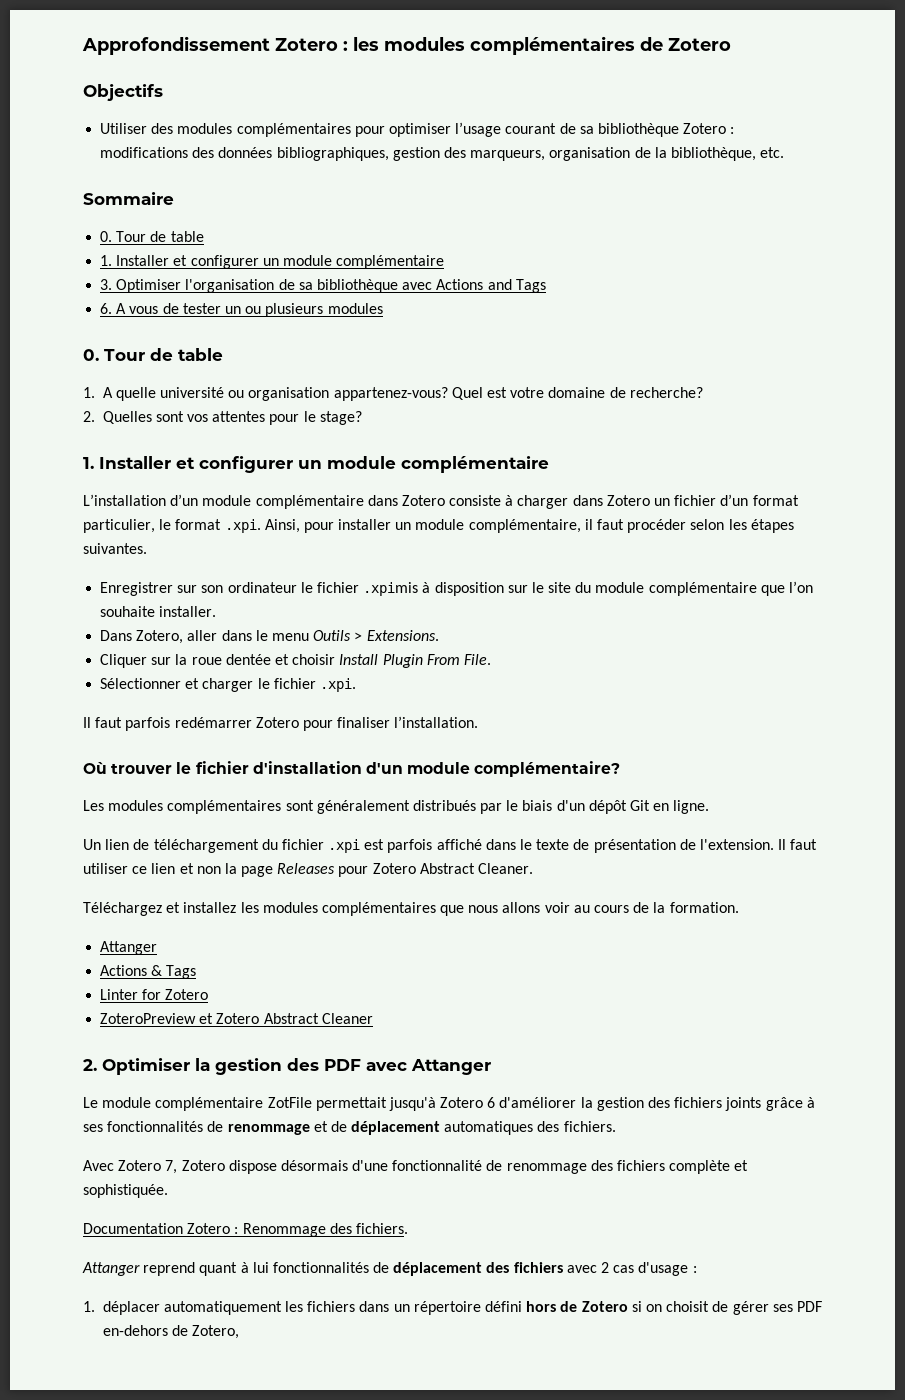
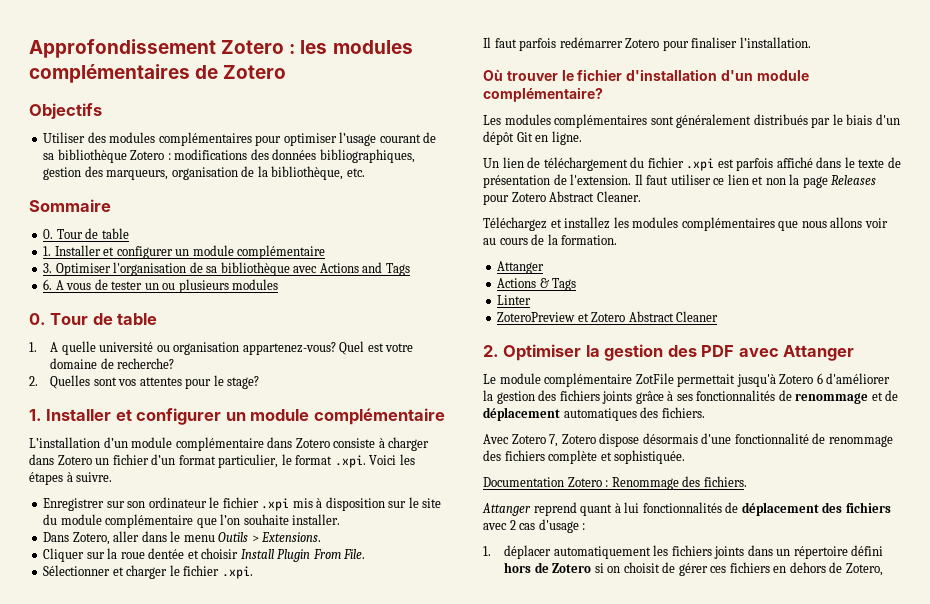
- L’installation d’un module complémentaire dans Zotero consiste à charger dans Zotero un fichier d’un format particulier, le format .xpi. Ainsi, pour installer un module complémentaire, il faut procéder selon les étapes suivantes.
+ L’installation d’un module complémentaire dans Zotero consiste à charger dans Zotero un fichier d’un format particulier, le format .xpi. Voici les étapes à suivre.
- Enregistrer sur son ordinateur le fichier .xpimis à disposition sur le site du module complémentaire que l’on souhaite installer.
+ Enregistrer sur son ordinateur le fichier .xpi mis à disposition sur le site du module complémentaire que l’on souhaite installer.
- Linter for Zotero
+ Linter
- 1. déplacer automatiquement les fichiers dans un répertoire défini hors de Zotero si on choisit de gérer ses PDF en-dehors de Zotero,
+ 1. déplacer automatiquement les fichiers joints dans un répertoire défini hors de Zotero si on choisit de gérer ces fichiers en dehors de Zotero,

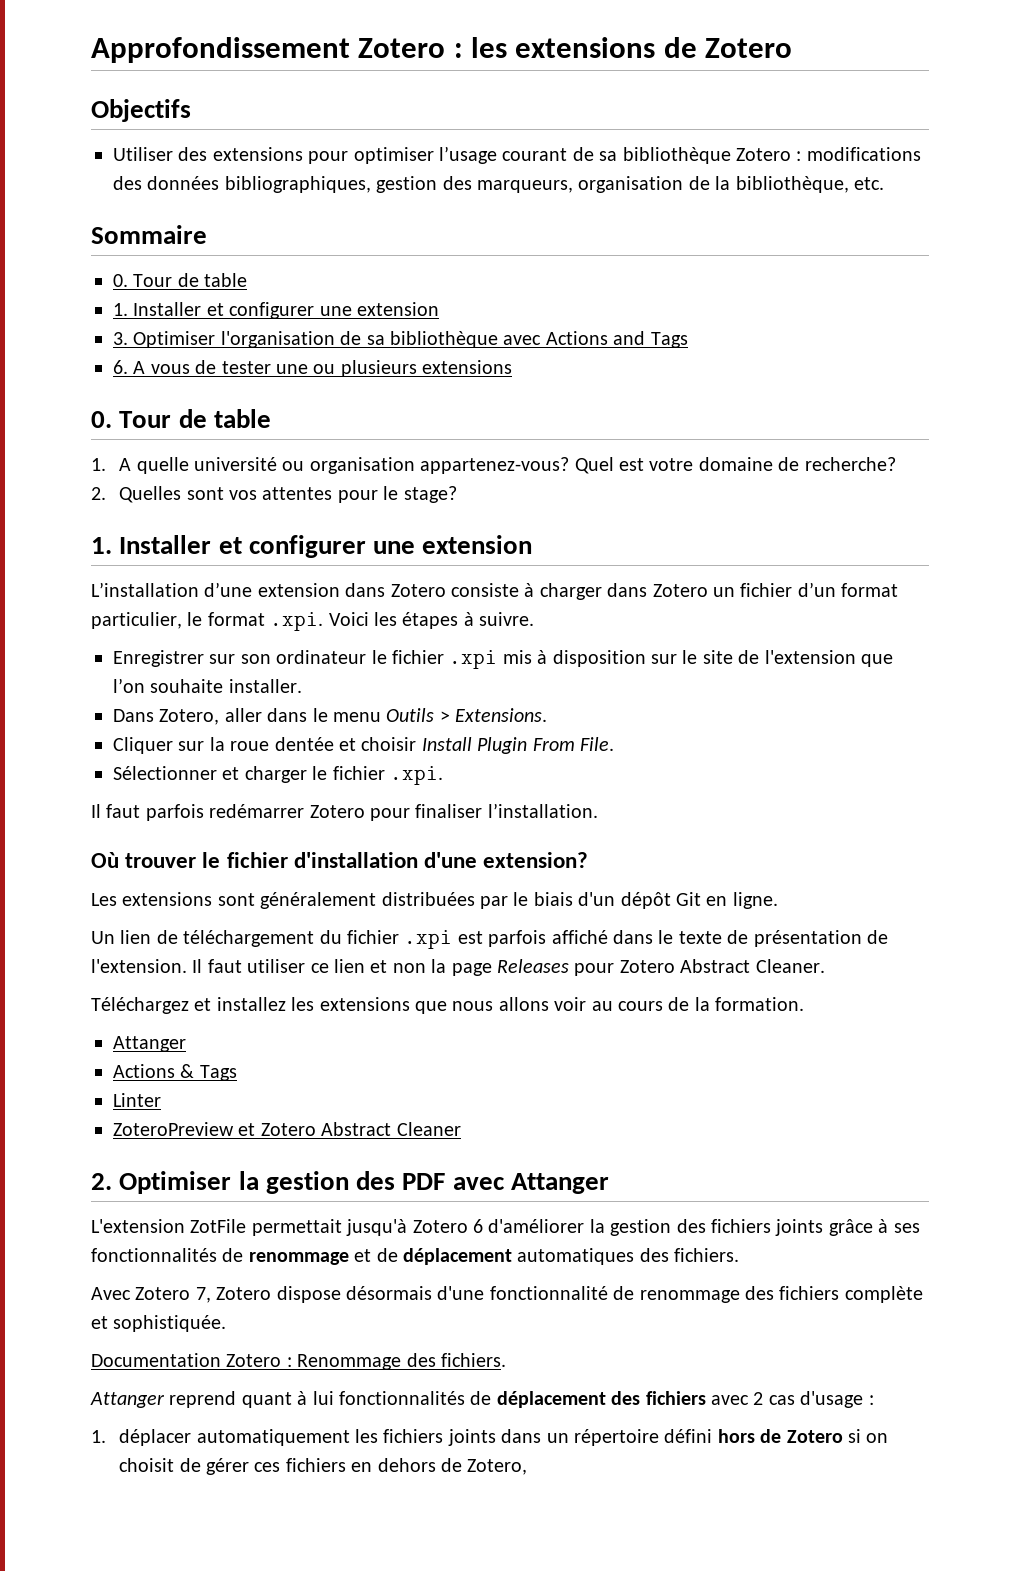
- Approfondissement Zotero : les modules complémentaires de Zotero
+ Approfondissement Zotero : les extensions de Zotero
- Utiliser des modules complémentaires pour optimiser l’usage courant de sa bibliothèque Zotero : modifications des données bibliographiques, gestion des marqueurs, organisation de la bibliothèque, etc.
+ Utiliser des extensions pour optimiser l’usage courant de sa bibliothèque Zotero : modifications des données bibliographiques, gestion des marqueurs, organisation de la bibliothèque, etc.
  Sommaire
  0. Tour de table
- 1. Installer et configurer un module complémentaire
+ 1. Installer et configurer une extension
- 6. A vous de tester un ou plusieurs modules
+ 6. A vous de tester une ou plusieurs extensions
  2. Quelles sont vos attentes pour le stage?
- 1. Installer et configurer un module complémentaire
- L’installation d’un module complémentaire dans Zotero consiste à charger dans Zotero un fichier d’un format particulier, le format .xpi. Voici les étapes à suivre.
+ 1. Installer et configurer une extension
+ L’installation d’une extension dans Zotero consiste à charger dans Zotero un fichier d’un format particulier, le format .xpi. Voici les étapes à suivre.
- Enregistrer sur son ordinateur le fichier .xpi mis à disposition sur le site du module complémentaire que l’on souhaite installer.
+ Enregistrer sur son ordinateur le fichier .xpi mis à disposition sur le site de l'extension que l’on souhaite installer.
- Où trouver le fichier d'installation d'un module complémentaire?
+ Où trouver le fichier d'installation d'une extension?
- Les modules complémentaires sont généralement distribués par le biais d'un dépôt Git en ligne.
+ Les extensions sont généralement distribuées par le biais d'un dépôt Git en ligne.
- Téléchargez et installez les modules complémentaires que nous allons voir au cours de la formation.
+ Téléchargez et installez les extensions que nous allons voir au cours de la formation.
- Le module complémentaire ZotFile permettait jusqu'à Zotero 6 d'améliorer la gestion des fichiers joints grâce à ses fonctionnalités de renommage et de déplacement automatiques des fichiers.
+ L'extension ZotFile permettait jusqu'à Zotero 6 d'améliorer la gestion des fichiers joints grâce à ses fonctionnalités de renommage et de déplacement automatiques des fichiers.

